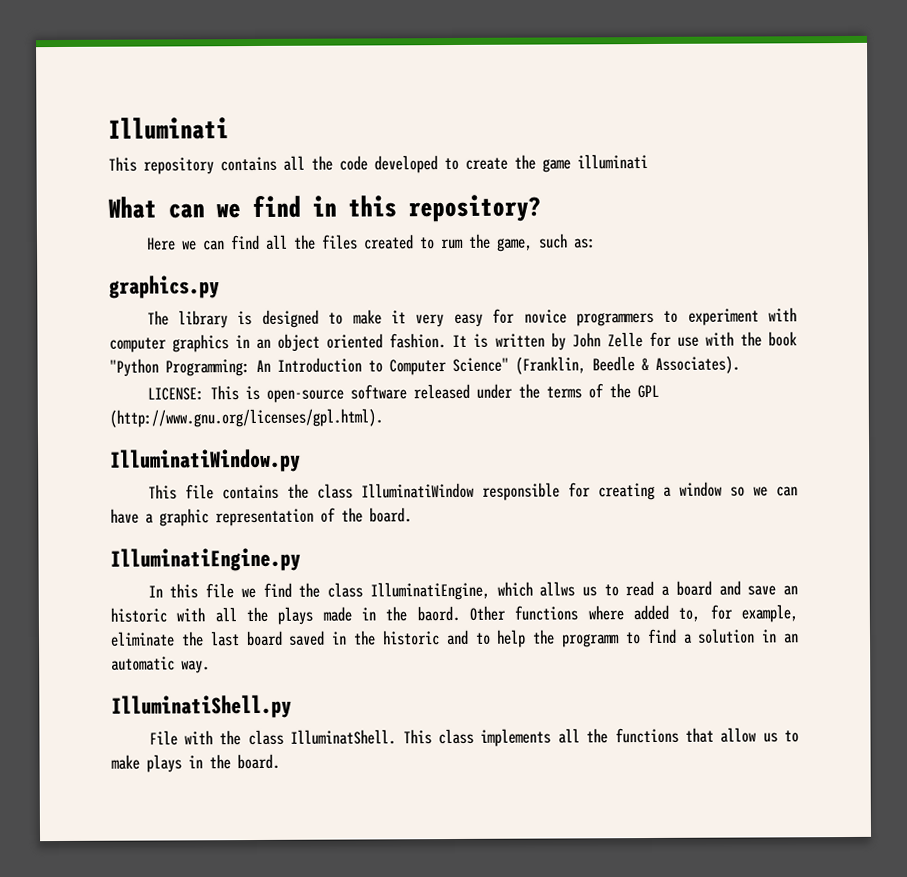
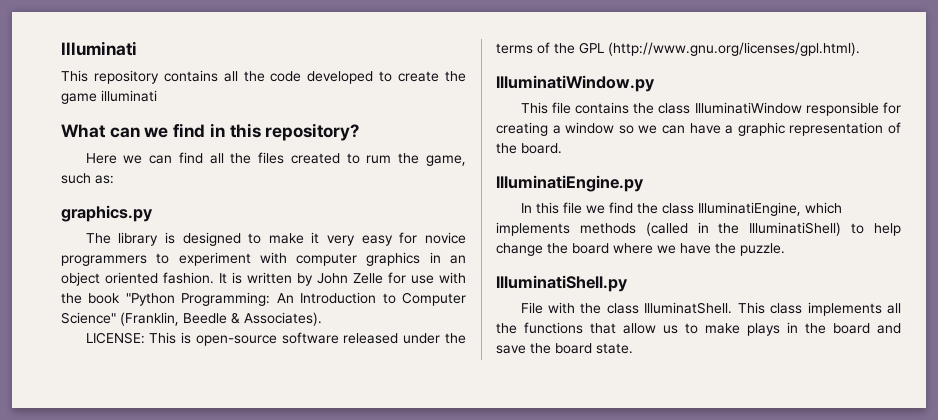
- In this file we find the class IlluminatiEngine, which allws us to read a board and save an historic with all the plays made in the baord. Other functions where added to, for example, eliminate the last board saved in the historic and to help the programm to find a solution in an automatic way.
+ In this file we find the class IlluminatiEngine, which implements methods (called in the IlluminatiShell) to help change the board where we have the puzzle.
- This class implements all the functions that allow us to make plays in the board.
+ This class implements all the functions that allow us to make plays in the board and save the board state.

